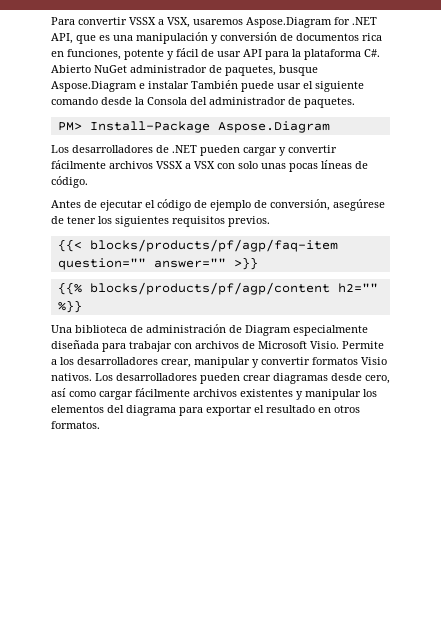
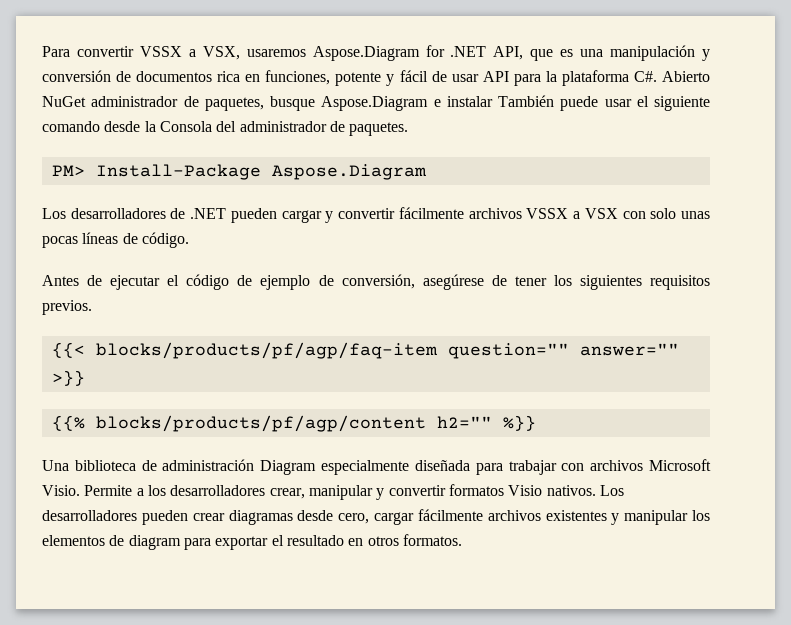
- Una biblioteca de administración de Diagram especialmente diseñada para trabajar con archivos de Microsoft Visio.
+ Una biblioteca de administración Diagram especialmente diseñada para trabajar con archivos Microsoft Visio.
- Los desarrolladores pueden crear diagramas desde cero, así como cargar fácilmente archivos existentes y manipular los elementos del diagrama para exportar el resultado en otros formatos.
+ Los desarrolladores pueden crear diagramas desde cero, cargar fácilmente archivos existentes y manipular los elementos de diagram para exportar el resultado en otros formatos.

